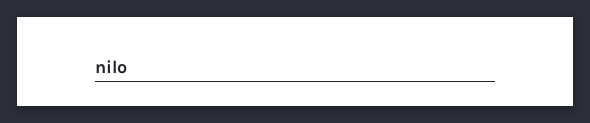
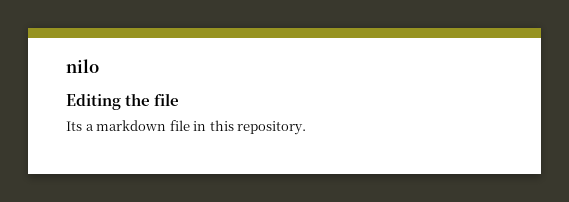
+ Editing the file
+ Its a markdown file in this repository.

